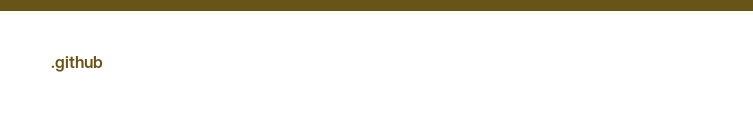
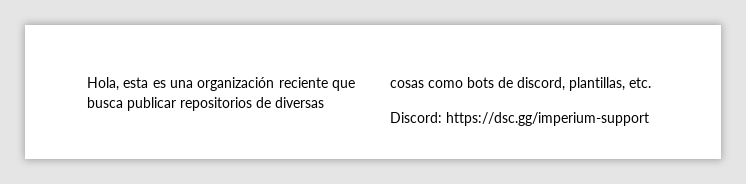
- .github
+ Hola, esta es una organización reciente que busca publicar repositorios de diversas cosas como bots de discord, plantillas, etc.
+ Discord: https://dsc.gg/imperium-support

